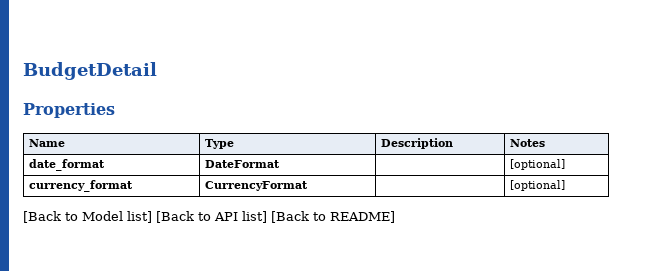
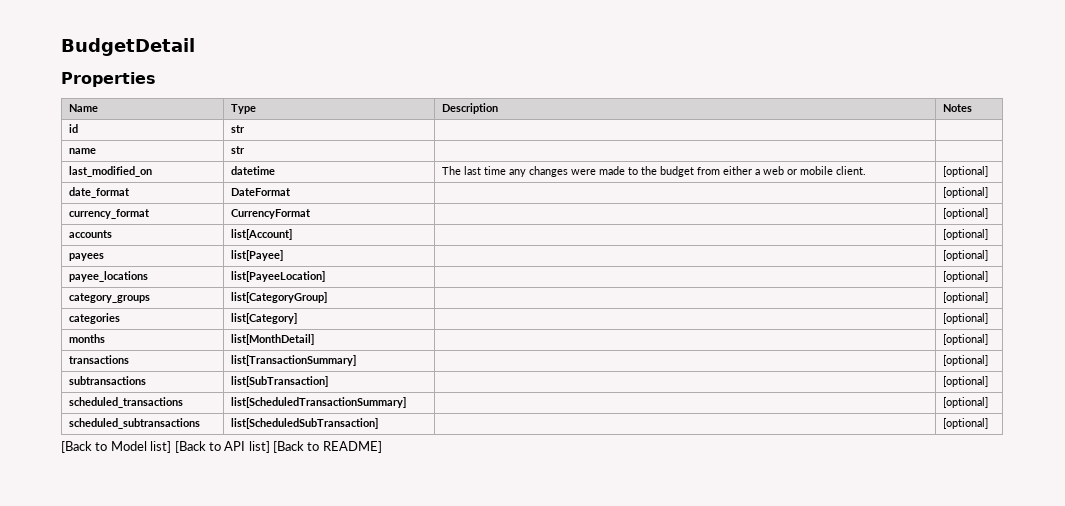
+ id | str | |
+ name | str | |
+ last_modified_on | datetime | The last time any changes were made to the budget from either a web or mobile client. | [optional]
+ accounts | list[Account] | | [optional]
+ payees | list[Payee] | | [optional]
+ payee_locations | list[PayeeLocation] | | [optional]
+ category_groups | list[CategoryGroup] | | [optional]
+ categories | list[Category] | | [optional]
+ months | list[MonthDetail] | | [optional]
+ transactions | list[TransactionSummary] | | [optional]
+ subtransactions | list[SubTransaction] | | [optional]
+ scheduled_transactions | list[ScheduledTransactionSummary] | | [optional]
+ scheduled_subtransactions | list[ScheduledSubTransaction] | | [optional]

